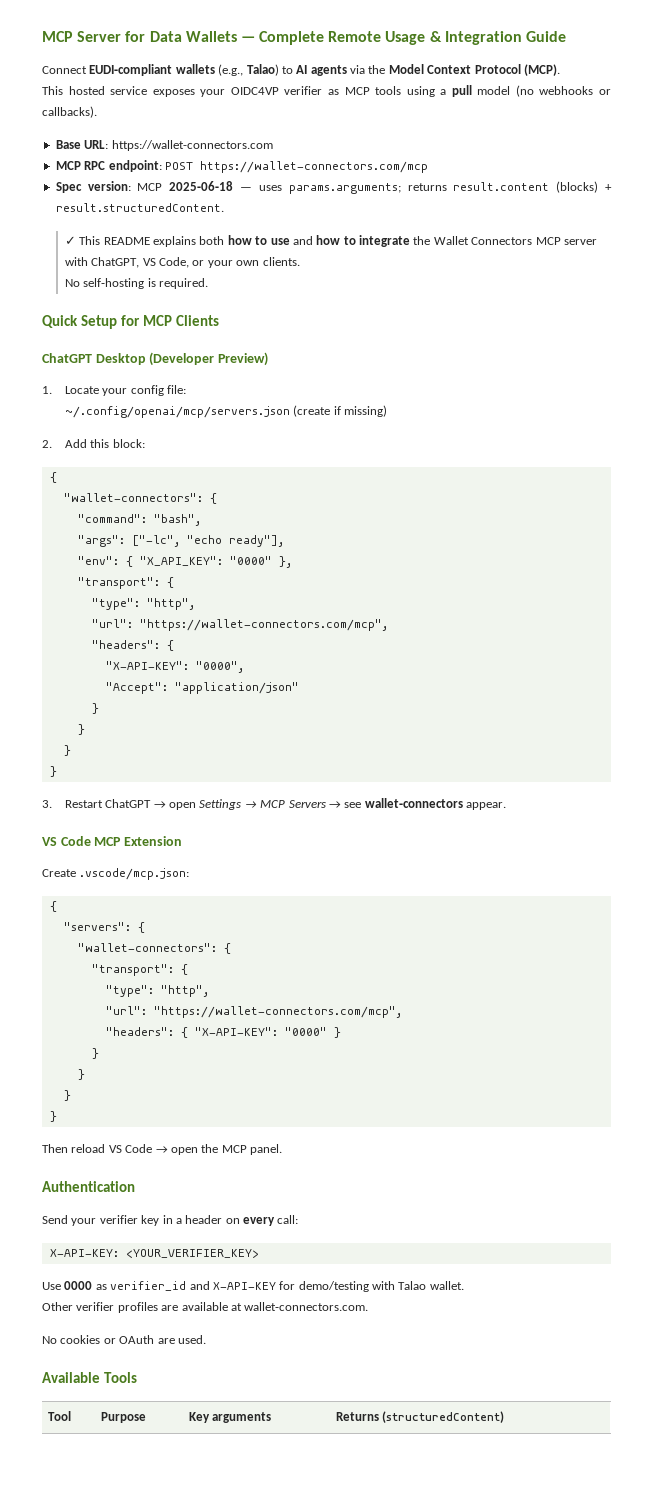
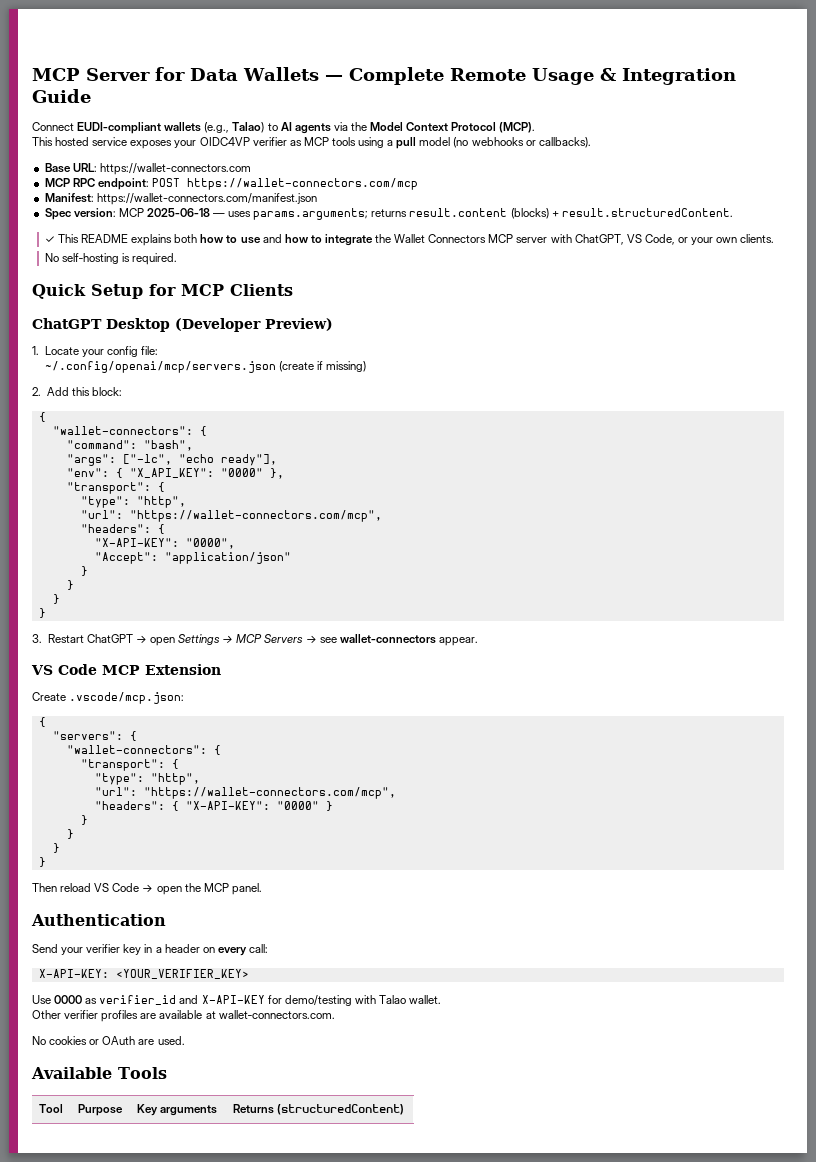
+ Manifest: https://wallet-connectors.com/manifest.json

